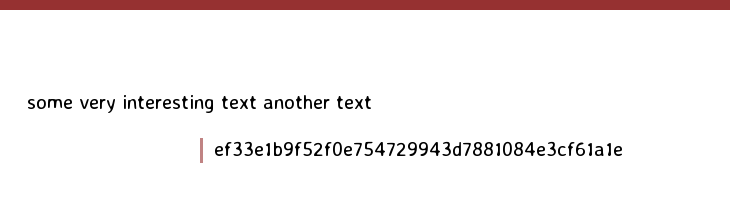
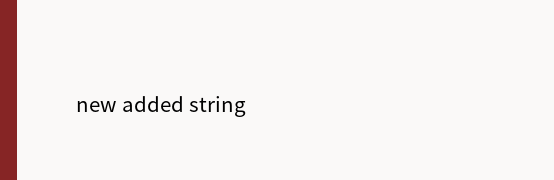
- some very interesting text another text
- ef33e1b9f52f0e754729943d7881084e3cf61a1e
+ new added string

